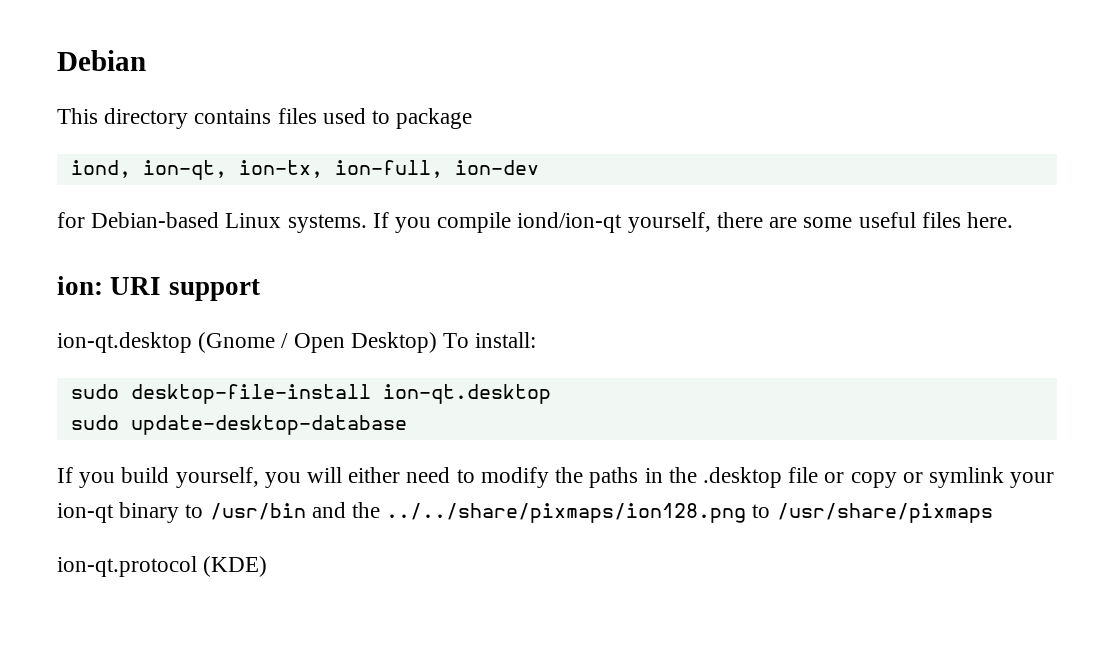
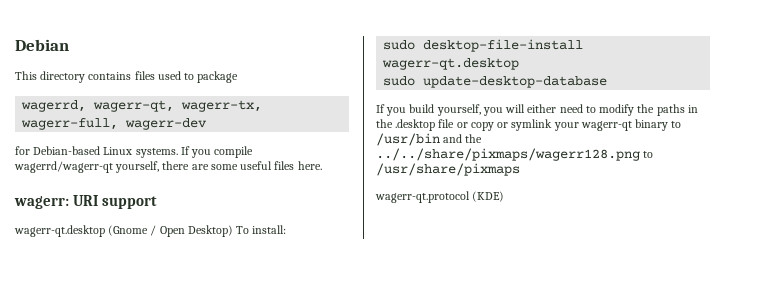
- iond, ion-qt, ion-tx, ion-full, ion-dev
+ wagerrd, wagerr-qt, wagerr-tx, wagerr-full, wagerr-dev
- If you compile iond/ion-qt yourself, there are some useful files here.
+ If you compile wagerrd/wagerr-qt yourself, there are some useful files here.
- ion: URI support
+ wagerr: URI support
- ion-qt.desktop (Gnome / Open Desktop) To install:
+ wagerr-qt.desktop (Gnome / Open Desktop) To install:
- sudo desktop-file-install ion-qt.desktop
+ sudo desktop-file-install wagerr-qt.desktop
- If you build yourself, you will either need to modify the paths in the .desktop file or copy or symlink your ion-qt binary to /usr/bin and the ../../share/pixmaps/ion128.png to /usr/share/pixmaps
+ If you build yourself, you will either need to modify the paths in the .desktop file or copy or symlink your wagerr-qt binary to /usr/bin and the ../../share/pixmaps/wagerr128.png to /usr/share/pixmaps
- ion-qt.protocol (KDE)
+ wagerr-qt.protocol (KDE)

